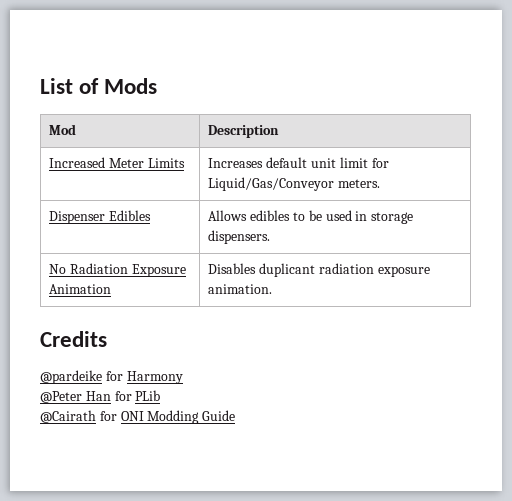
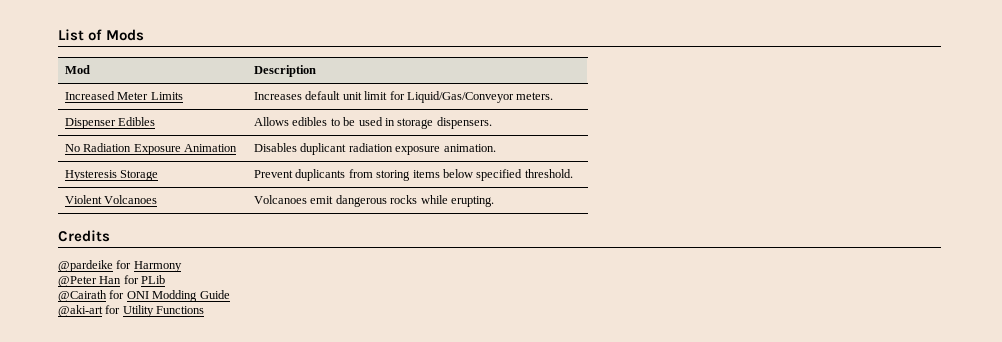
+ Hysteresis Storage | Prevent duplicants from storing items below specified threshold.
+ Violent Volcanoes | Volcanoes emit dangerous rocks while erupting.
+ @aki-art for Utility Functions

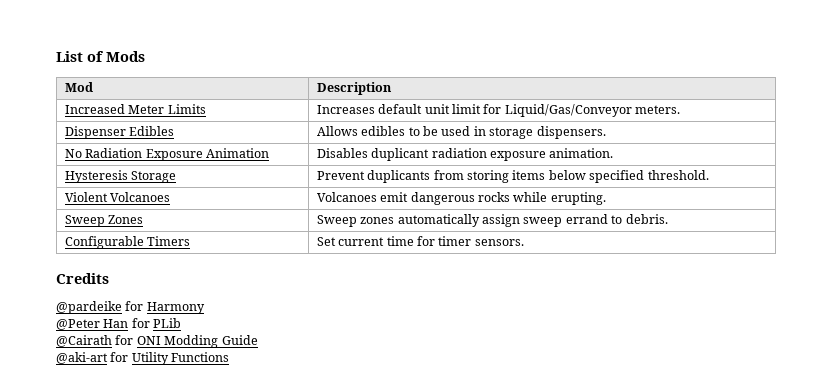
+ Sweep Zones | Sweep zones automatically assign sweep errand to debris.
+ Configurable Timers | Set current time for timer sensors.

